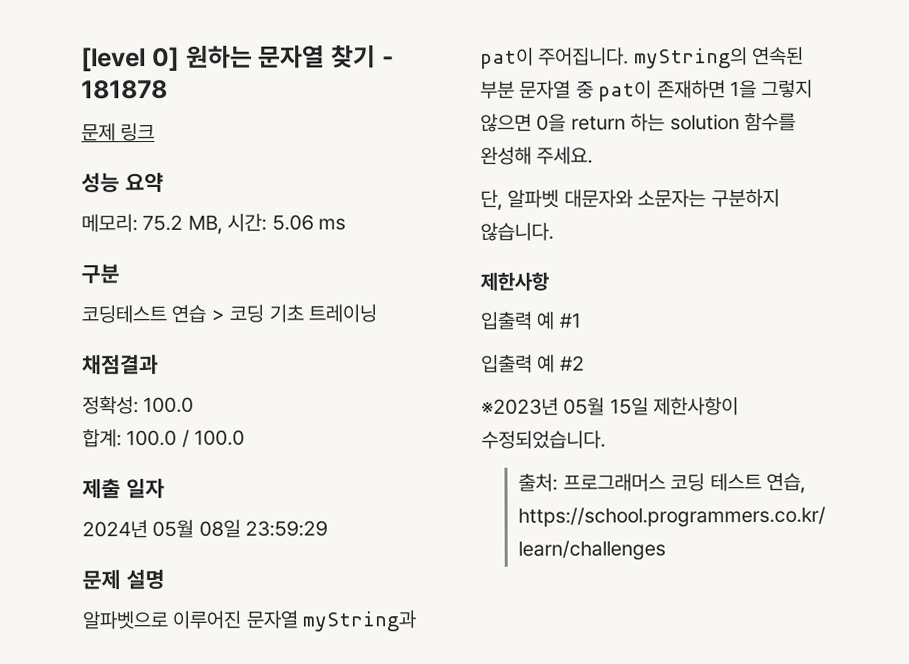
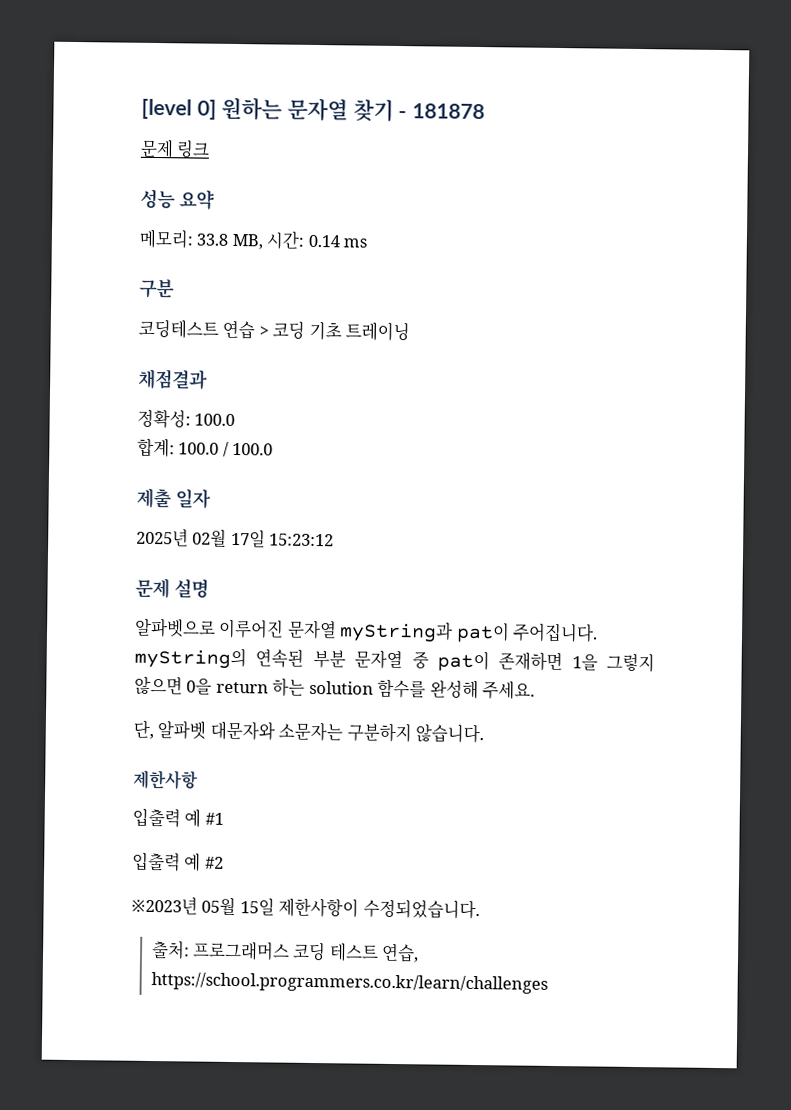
- 메모리: 75.2 MB, 시간: 5.06 ms
+ 메모리: 33.8 MB, 시간: 0.14 ms
- 2024년 05월 08일 23:59:29
+ 2025년 02월 17일 15:23:12

